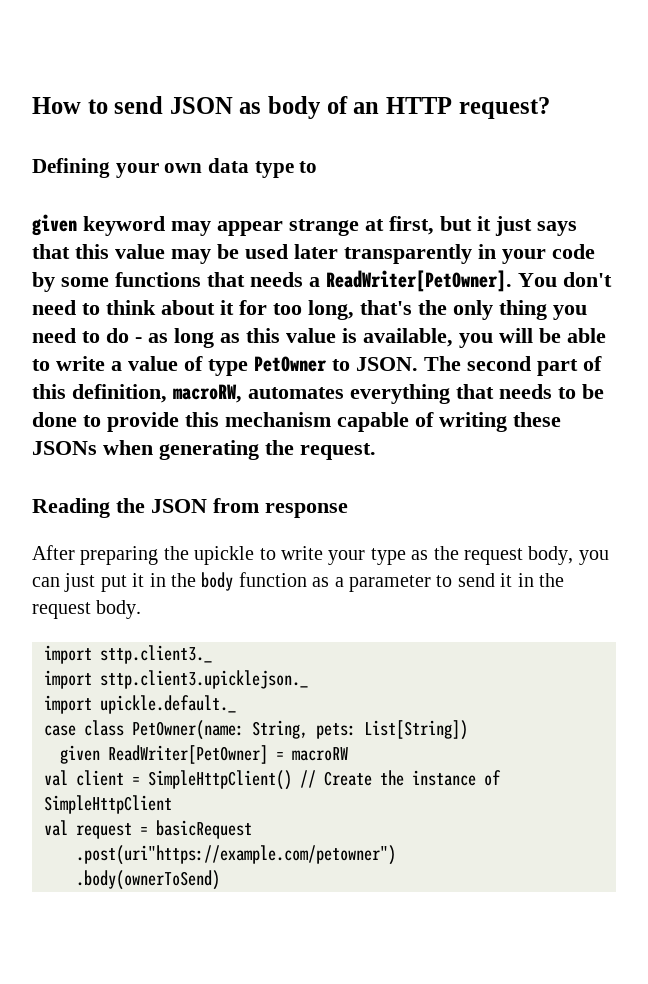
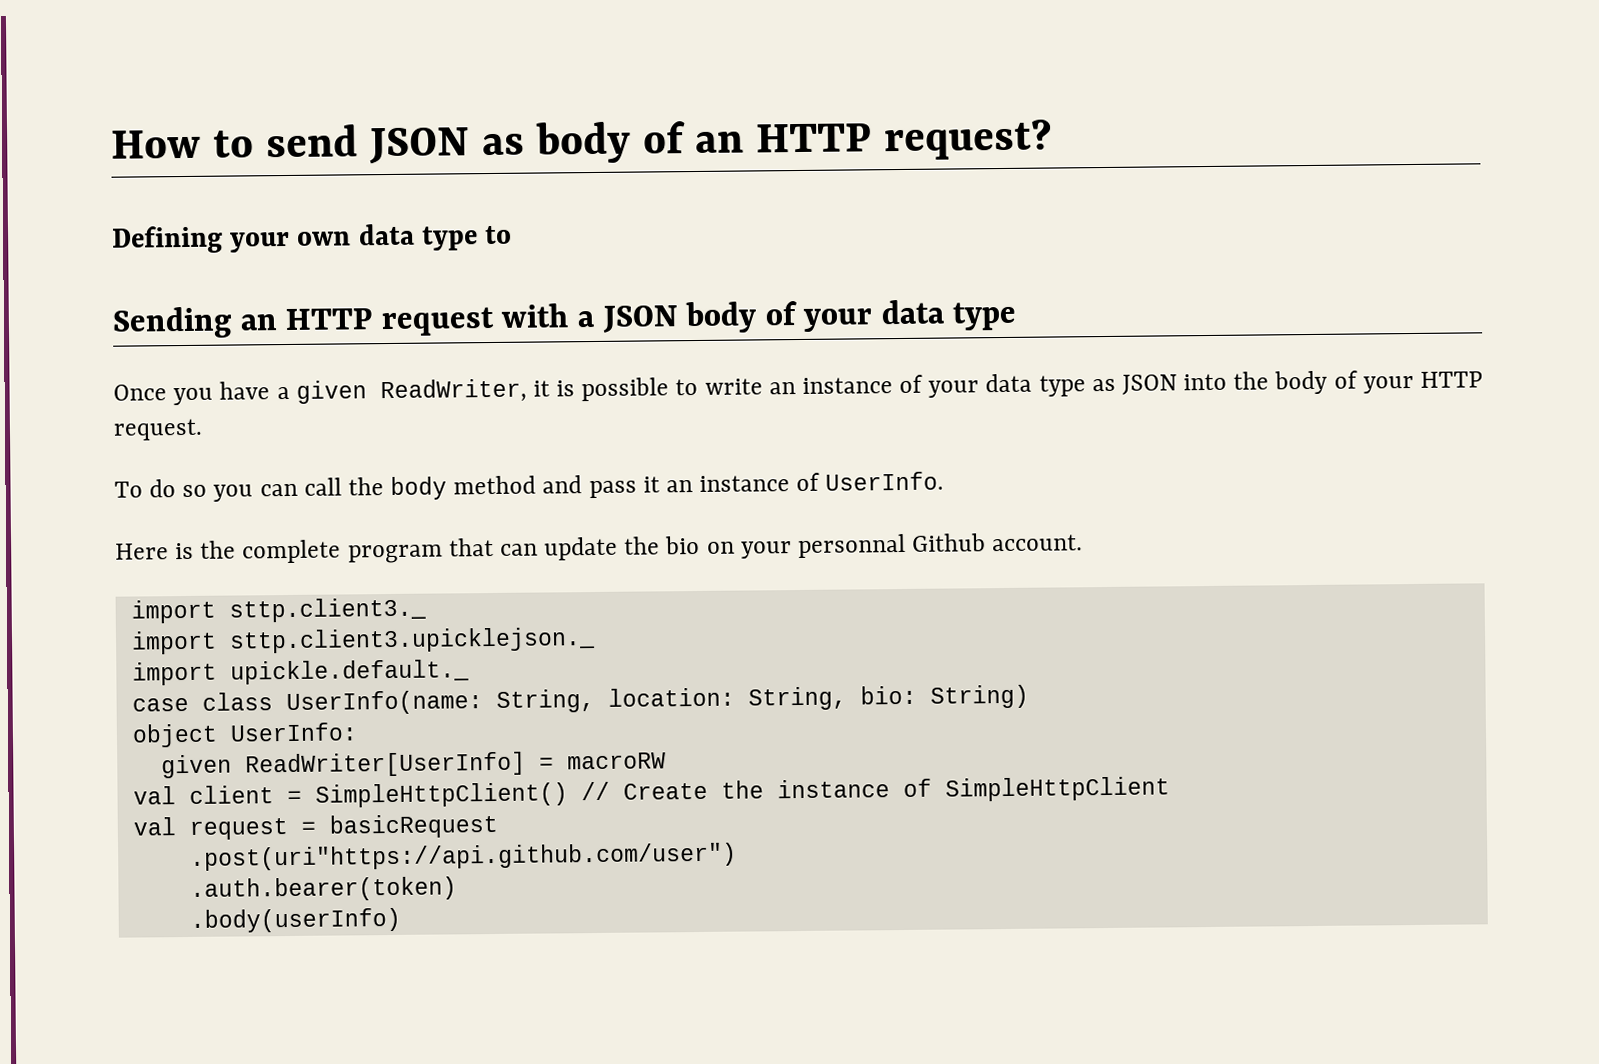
- given keyword may appear strange at first, but it just says that this value may be used later transparently in your code by some functions that needs a ReadWriter[PetOwner]. You don't need to think about it for too long, that's the only thing you need to do - as long as this value is available, you will be able to write a value of type PetOwner to JSON. The second part of this definition, macroRW, automates everything that needs to be done to provide this mechanism capable of writing these JSONs when generating the request.
- Reading the JSON from response
- After preparing the upickle to write your type as the request body, you can just put it in the body function as a parameter to send it in the request body.
+ Sending an HTTP request with a JSON body of your data type
+ Once you have a given ReadWriter, it is possible to write an instance of your data type as JSON into the body of your HTTP request.
+ To do so you can call the body method and pass it an instance of UserInfo.
+ Here is the complete program that can update the bio on your personnal Github account.
- case class PetOwner(name: String, pets: List[String])
- given ReadWriter[PetOwner] = macroRW
+ case class UserInfo(name: String, location: String, bio: String)
+ object UserInfo:
+ given ReadWriter[UserInfo] = macroRW
- .post(uri"https://example.com/petowner")
- .body(ownerToSend)
+ .post(uri"https://api.github.com/user")
+ .auth.bearer(token)
+ .body(userInfo)

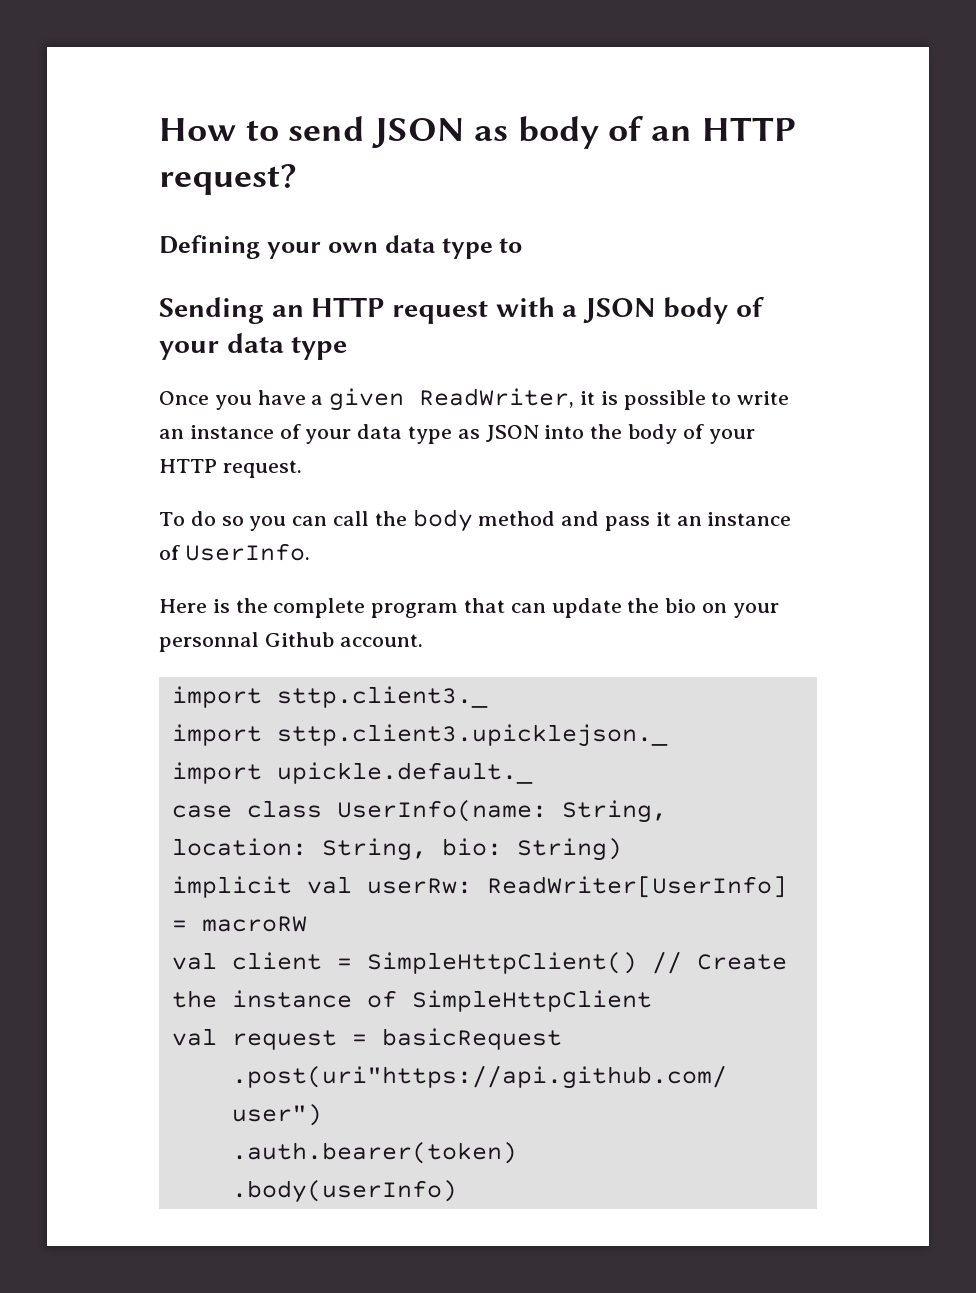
- object UserInfo:
- given ReadWriter[UserInfo] = macroRW
+ implicit val userRw: ReadWriter[UserInfo] = macroRW

